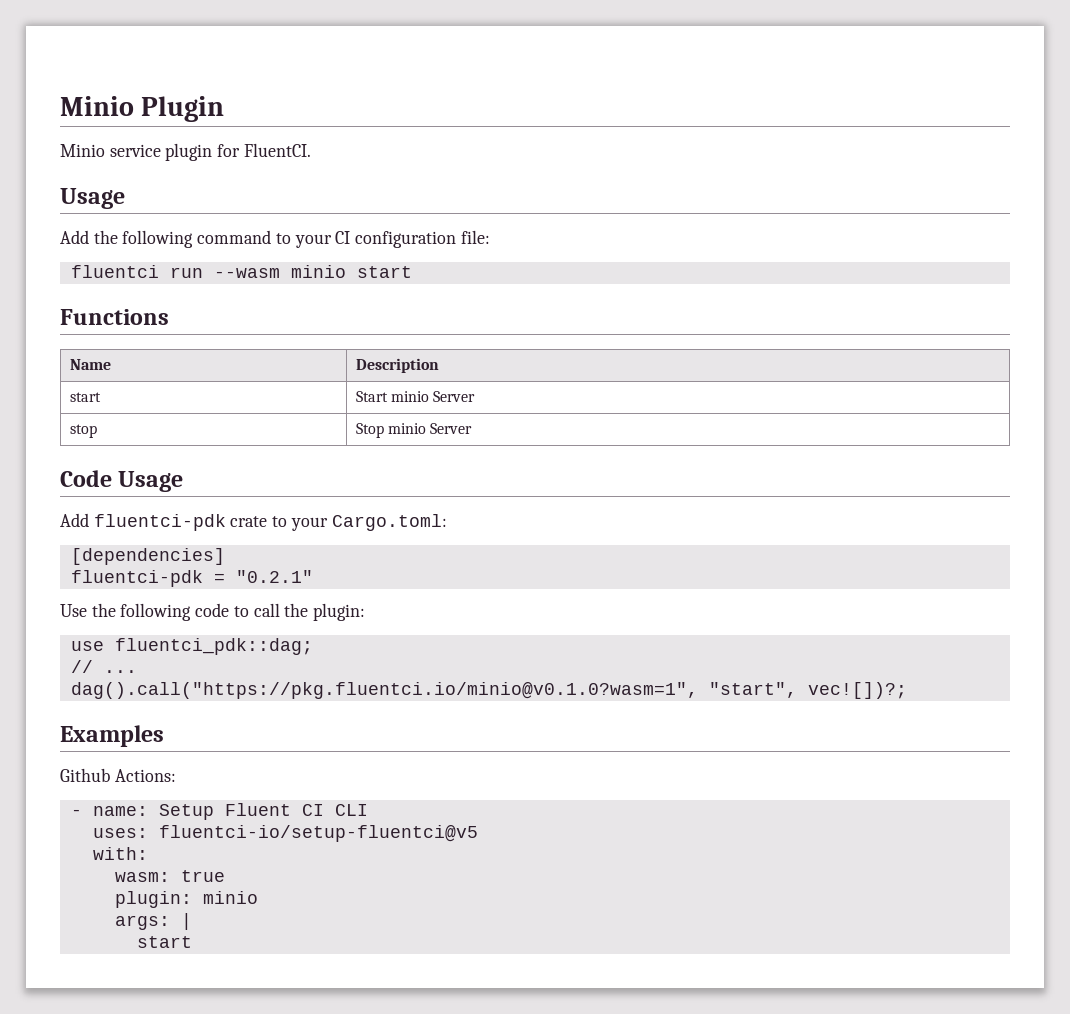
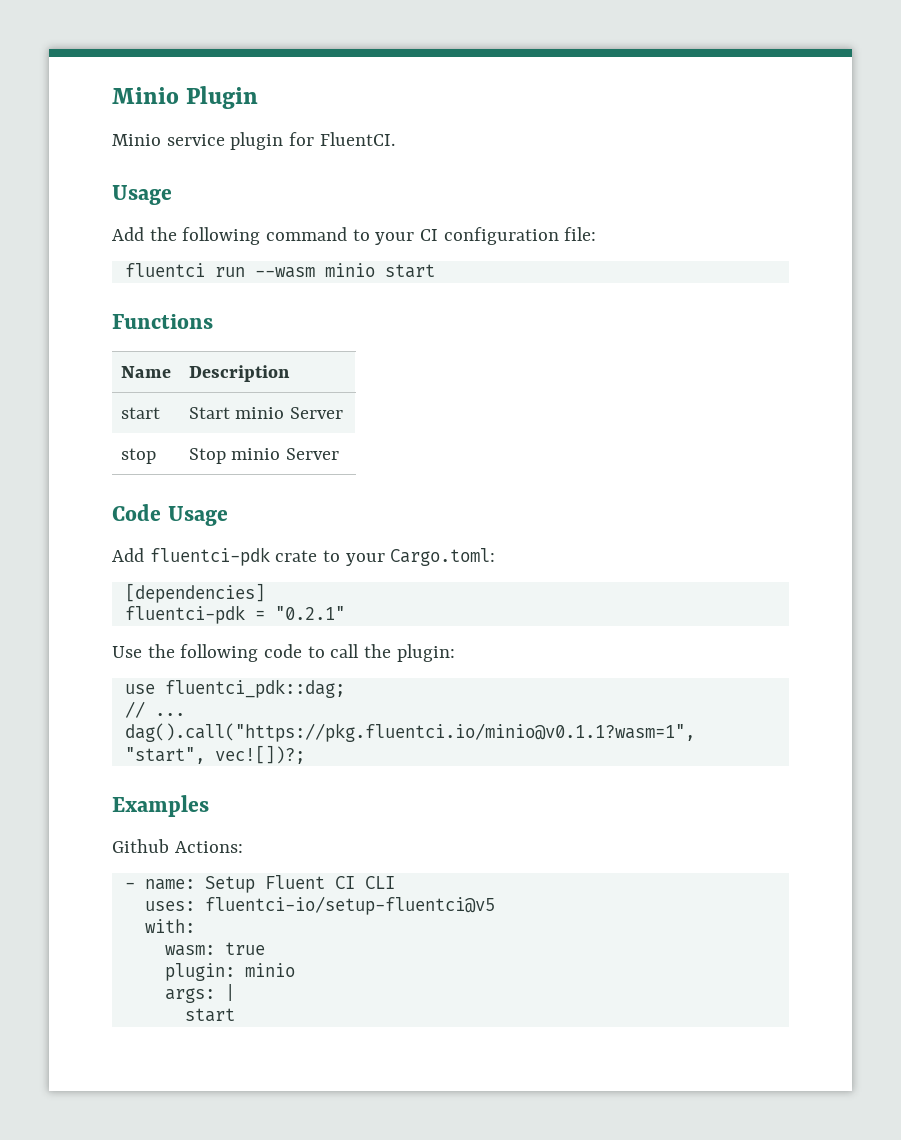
- dag().call("https://pkg.fluentci.io/minio@v0.1.0?wasm=1", "start", vec![])?;
+ dag().call("https://pkg.fluentci.io/minio@v0.1.1?wasm=1", "start", vec![])?;

